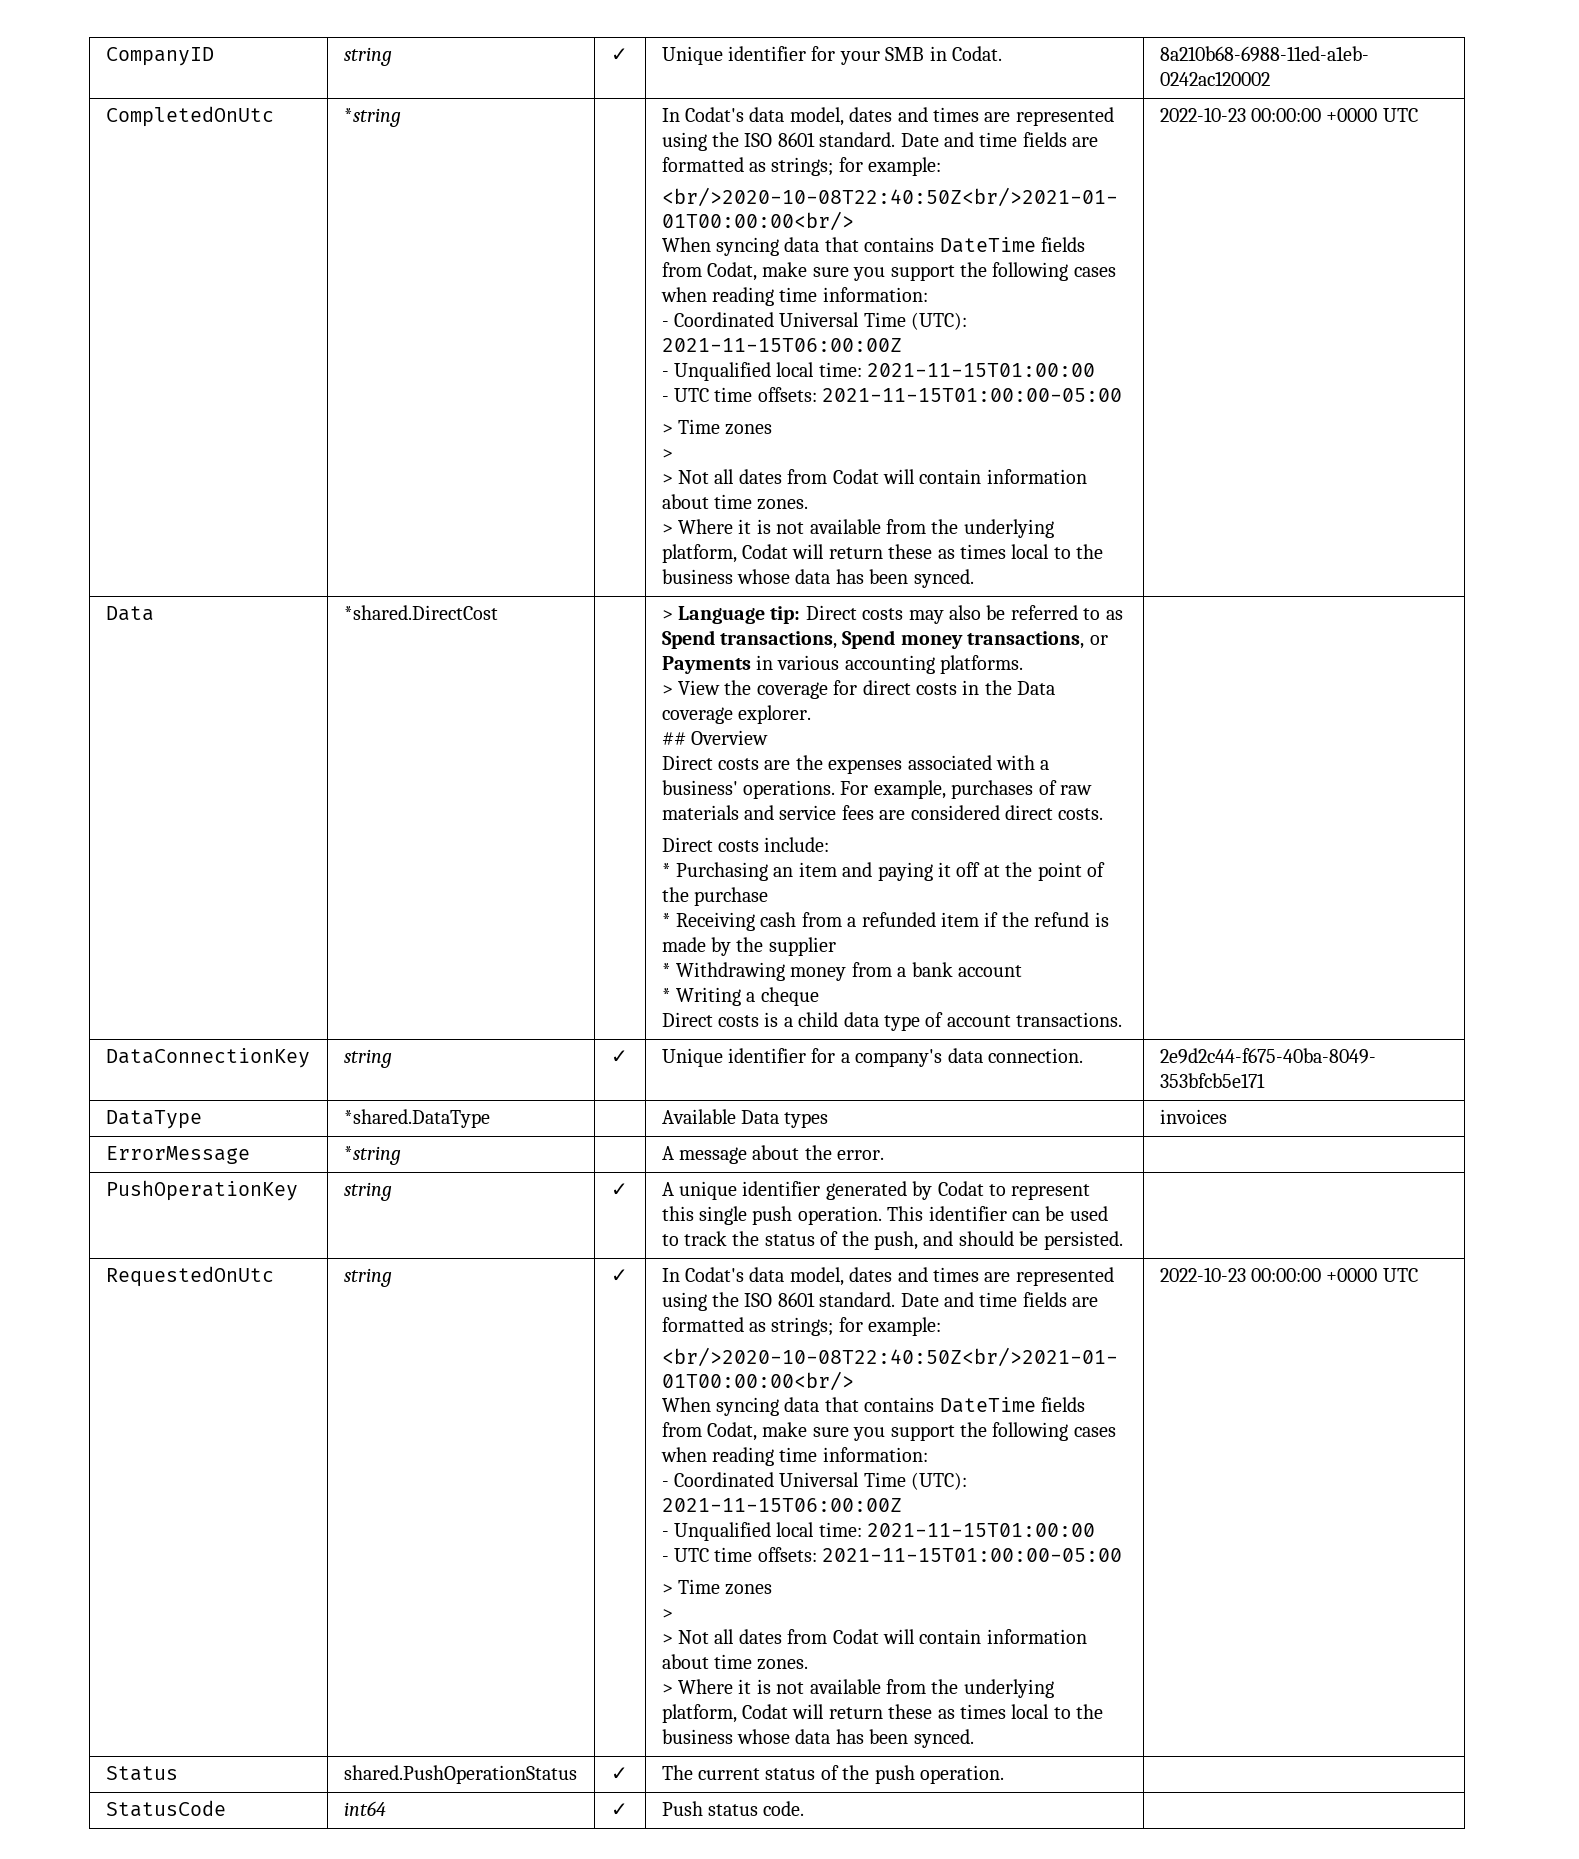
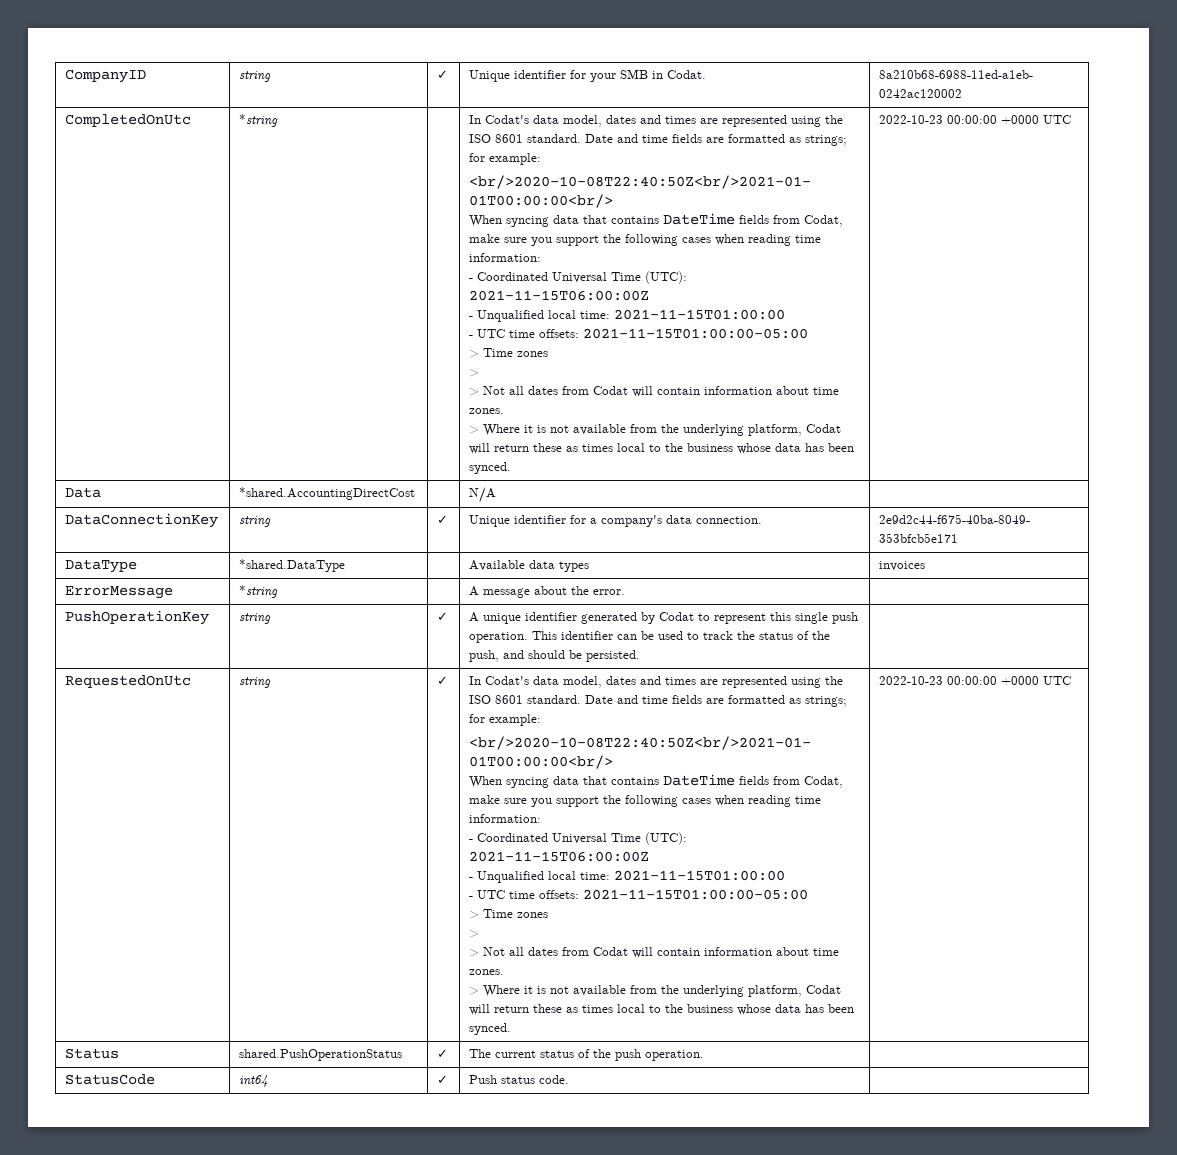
- *shared.DirectCost | | > Language tip: Direct costs may also be referred to as Spend transactions, Spend money transactions, or Payments in various accounting platforms.
- > View the coverage for direct costs in the Data coverage explorer.
- ## Overview
- Direct costs are the expenses associated with a business' operations. For example, purchases of raw materials and service fees are considered direct costs.
- Direct costs include:
- * Purchasing an item and paying it off at the point of the purchase
- * Receiving cash from a refunded item if the refund is made by the supplier
- * Withdrawing money from a bank account
- * Writing a cheque
- Direct costs is a child data type of account transactions.
+ *shared.AccountingDirectCost | | N/A
- DataType | *shared.DataType | | Available Data types | invoices
+ DataType | *shared.DataType | | Available data types | invoices

